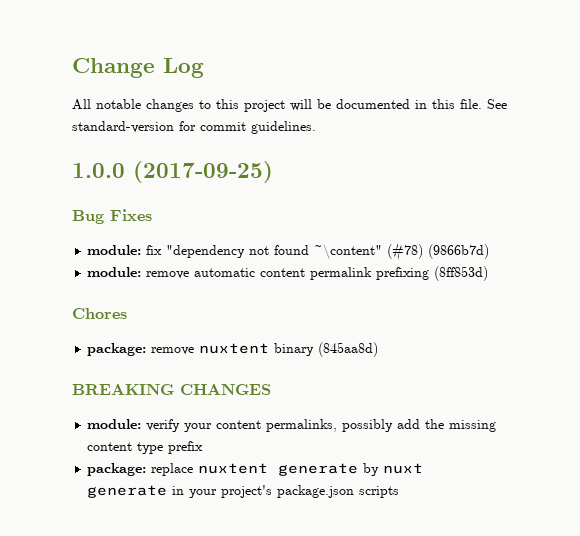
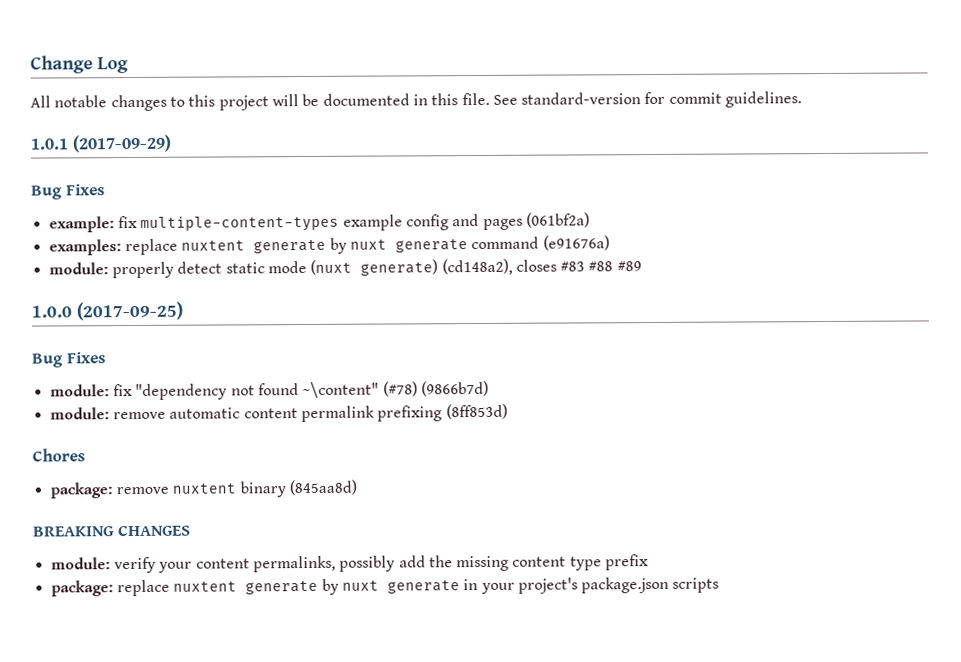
+ 1.0.1 (2017-09-29)
+ Bug Fixes
+ example: fix multiple-content-types example config and pages (061bf2a)
+ examples: replace nuxtent generate by nuxt generate command (e91676a)
+ module: properly detect static mode (nuxt generate) (cd148a2), closes #83 #88 #89

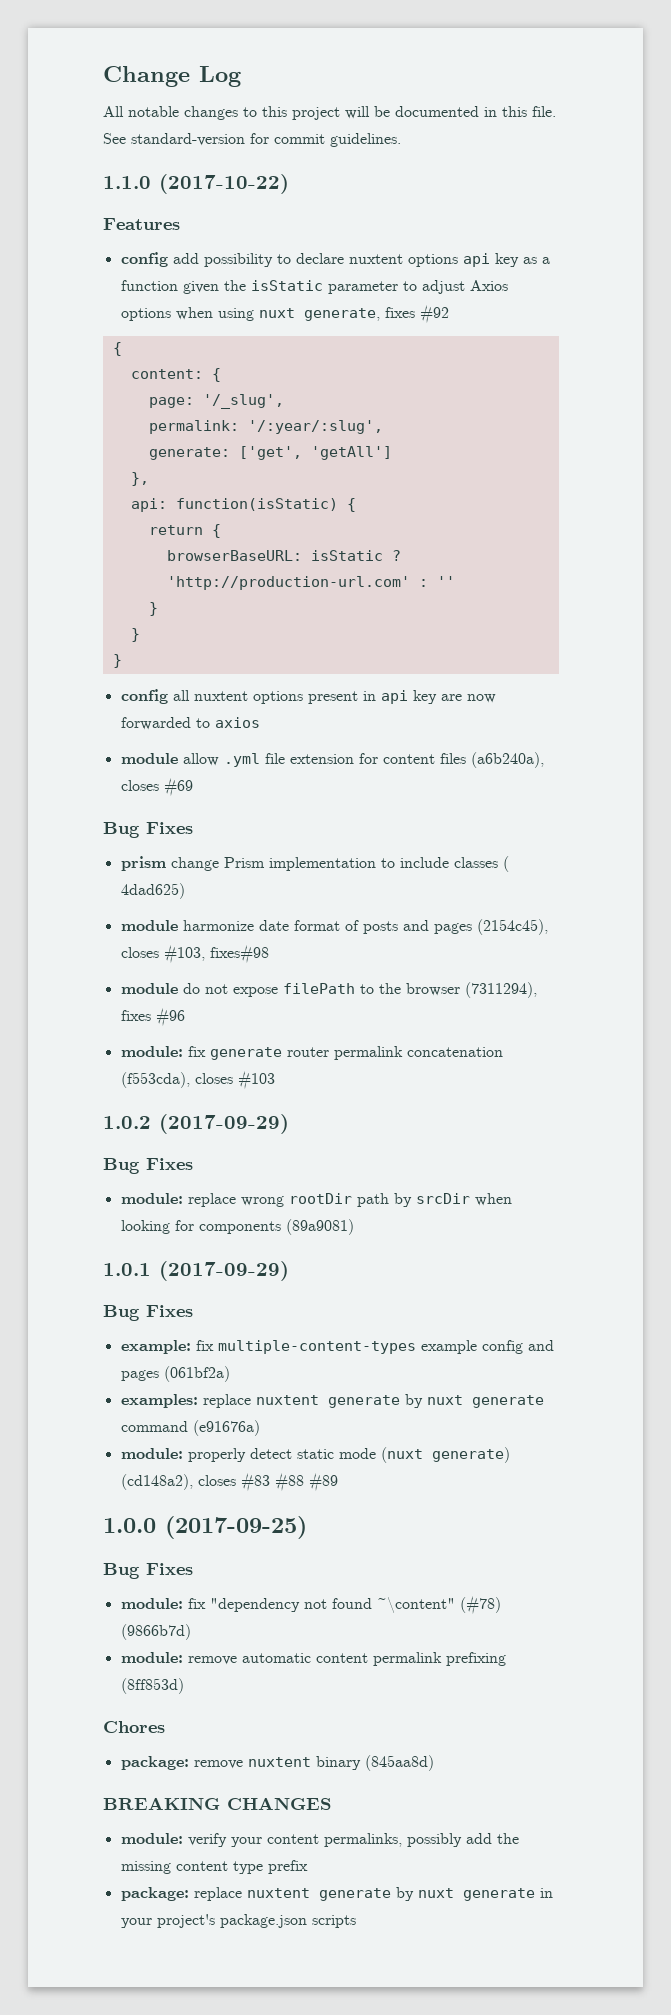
+ 1.1.0 (2017-10-22)
+ Features
+ config add possibility to declare nuxtent options api key as a function given the isStatic parameter to adjust Axios options when using nuxt generate, fixes #92
+ {
+ content: {
+ page: '/_slug',
+ permalink: '/:year/:slug',
+ generate: ['get', 'getAll']
+ },
+ api: function(isStatic) {
+ return {
+ browserBaseURL: isStatic ? 'http://production-url.com' : ''
+ }
+ }
+ }
+ config all nuxtent options present in api key are now forwarded to axios
+ module allow .yml file extension for content files (a6b240a), closes #69
+ Bug Fixes
+ prism change Prism implementation to include classes ( 4dad625)
+ module harmonize date format of posts and pages (2154c45), closes #103, fixes#98
+ module do not expose filePath to the browser (7311294), fixes #96
+ module: fix generate router permalink concatenation (f553cda), closes #103
+ 1.0.2 (2017-09-29)
+ Bug Fixes
+ module: replace wrong rootDir path by srcDir when looking for components (89a9081)

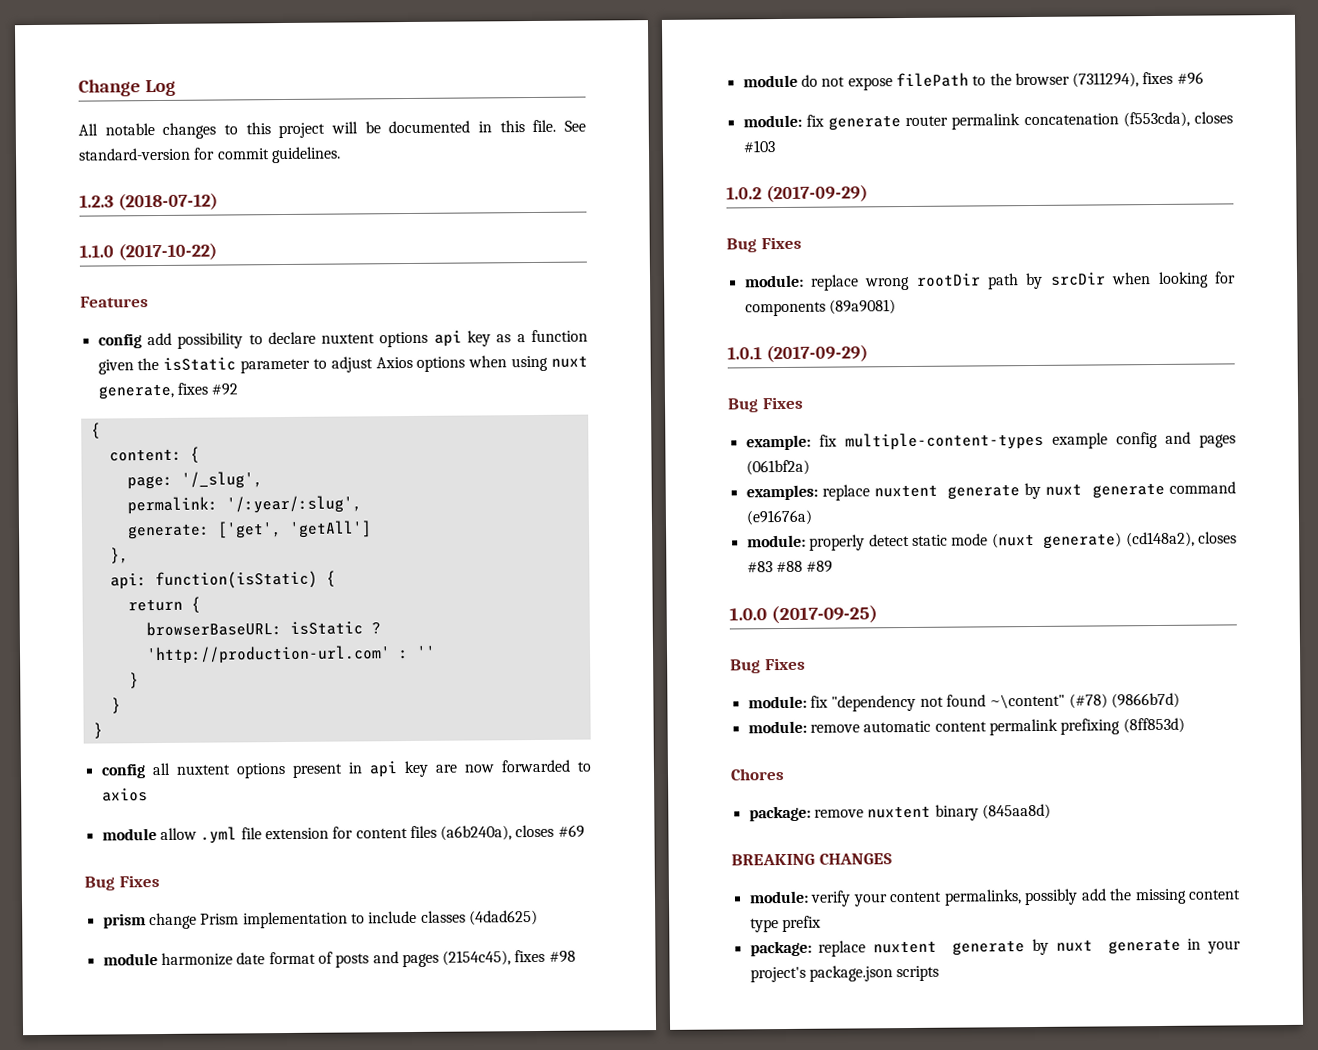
+ 1.2.3 (2018-07-12)
- prism change Prism implementation to include classes ( 4dad625)
+ prism change Prism implementation to include classes (4dad625)
- module harmonize date format of posts and pages (2154c45), closes #103, fixes#98
+ module harmonize date format of posts and pages (2154c45), fixes #98

